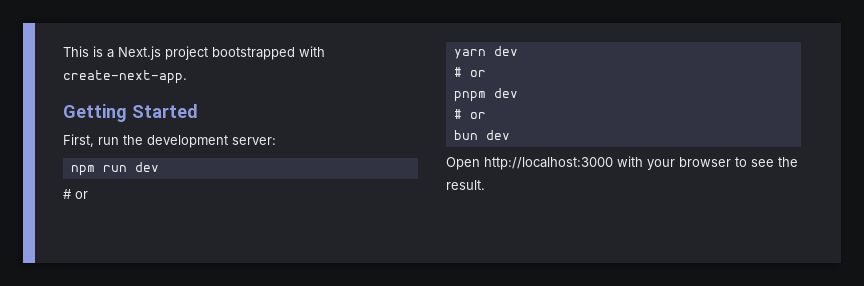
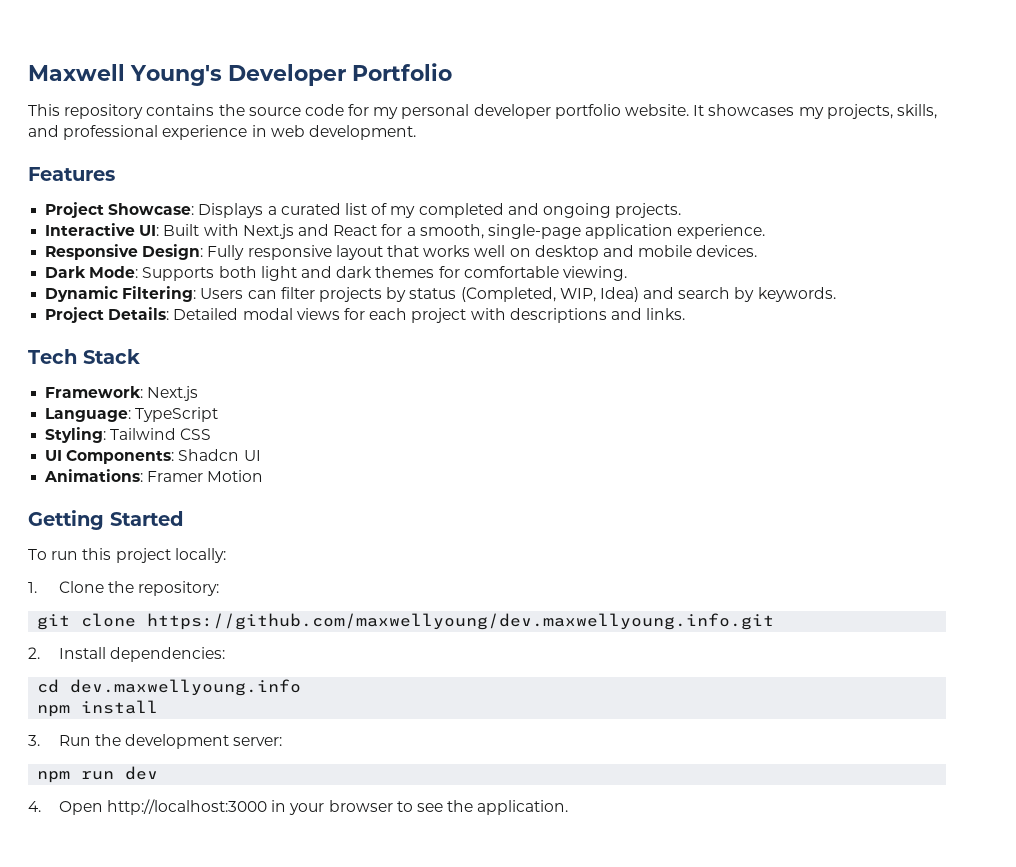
- This is a Next.js project bootstrapped with create-next-app.
+ Maxwell Young's Developer Portfolio
+ This repository contains the source code for my personal developer portfolio website. It showcases my projects, skills, and professional experience in web development.
+ Features
+ Project Showcase: Displays a curated list of my completed and ongoing projects.
+ Interactive UI: Built with Next.js and React for a smooth, single-page application experience.
+ Responsive Design: Fully responsive layout that works well on desktop and mobile devices.
+ Dark Mode: Supports both light and dark themes for comfortable viewing.
+ Dynamic Filtering: Users can filter projects by status (Completed, WIP, Idea) and search by keywords.
+ Project Details: Detailed modal views for each project with descriptions and links.
+ Tech Stack
+ Framework: Next.js
+ Language: TypeScript
+ Styling: Tailwind CSS
+ UI Components: Shadcn UI
+ Animations: Framer Motion
  Getting Started
- First, run the development server:
+ To run this project locally:
+ 1. Clone the repository:
+ git clone https://github.com/maxwellyoung/dev.maxwellyoung.info.git
+ 2. Install dependencies:
+ cd dev.maxwellyoung.info
+ npm install
+ 3. Run the development server:
  npm run dev
- # or
- yarn dev
- # or
- pnpm dev
- # or
- bun dev
- Open http://localhost:3000 with your browser to see the result.
+ 4. Open http://localhost:3000 in your browser to see the application.

